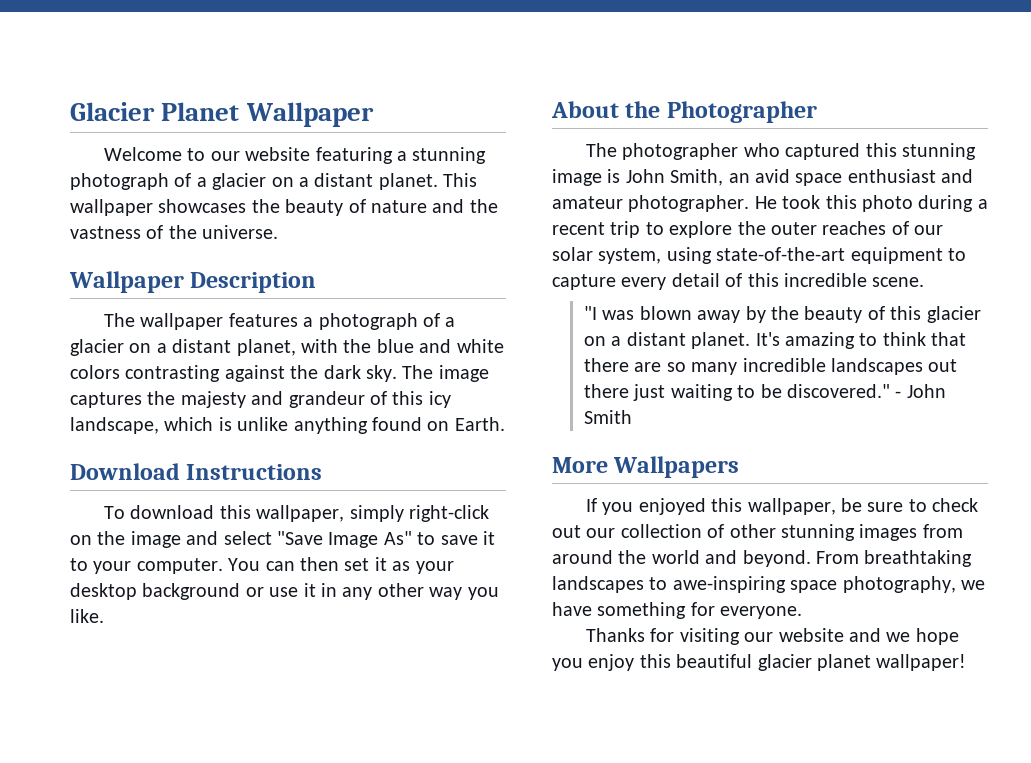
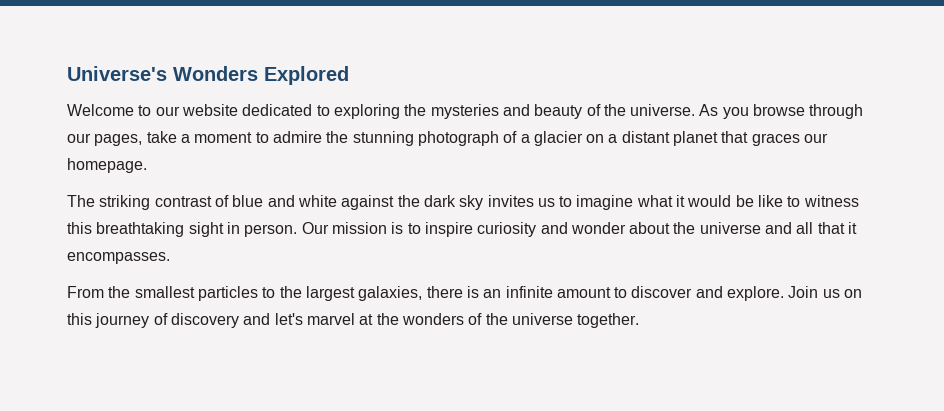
- Glacier Planet Wallpaper
+ Universe's Wonders Explored
- Welcome to our website featuring a stunning photograph of a glacier on a distant planet. This wallpaper showcases the beauty of nature and the vastness of the universe.
- Wallpaper Description
- The wallpaper features a photograph of a glacier on a distant planet, with the blue and white colors contrasting against the dark sky. The image captures the majesty and grandeur of this icy landscape, which is unlike anything found on Earth.
- Download Instructions
- To download this wallpaper, simply right-click on the image and select "Save Image As" to save it to your computer. You can then set it as your desktop background or use it in any other way you like.
- About the Photographer
- The photographer who captured this stunning image is John Smith, an avid space enthusiast and amateur photographer. He took this photo during a recent trip to explore the outer reaches of our solar system, using state-of-the-art equipment to capture every detail of this incredible scene.
- "I was blown away by the beauty of this glacier on a distant planet. It's amazing to think that there are so many incredible landscapes out there just waiting to be discovered." - John Smith
- More Wallpapers
- If you enjoyed this wallpaper, be sure to check out our collection of other stunning images from around the world and beyond. From breathtaking landscapes to awe-inspiring space photography, we have something for everyone.
- Thanks for visiting our website and we hope you enjoy this beautiful glacier planet wallpaper!
+ Welcome to our website dedicated to exploring the mysteries and beauty of the universe. As you browse through our pages, take a moment to admire the stunning photograph of a glacier on a distant planet that graces our homepage.
+ The striking contrast of blue and white against the dark sky invites us to imagine what it would be like to witness this breathtaking sight in person. Our mission is to inspire curiosity and wonder about the universe and all that it encompasses.
+ From the smallest particles to the largest galaxies, there is an infinite amount to discover and explore. Join us on this journey of discovery and let's marvel at the wonders of the universe together.

